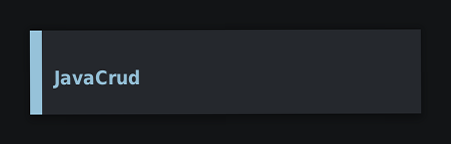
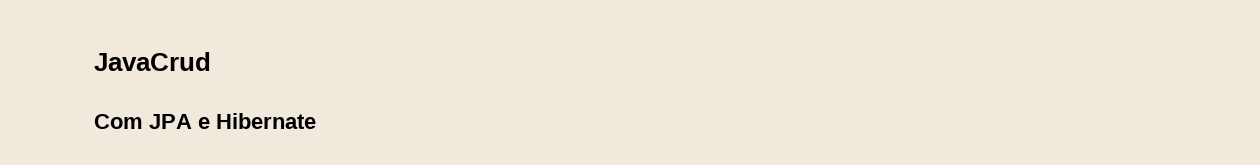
+ Com JPA e Hibernate

